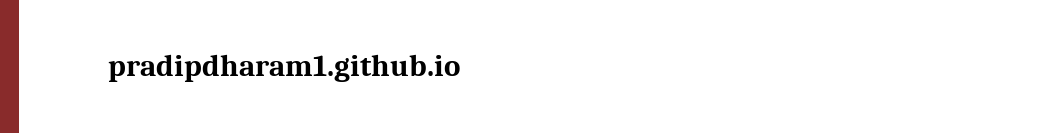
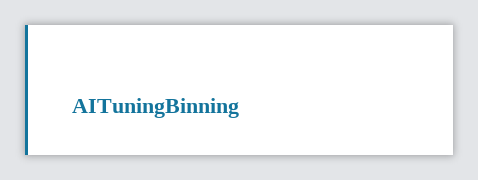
- pradipdharam1.github.io
+ AITuningBinning

